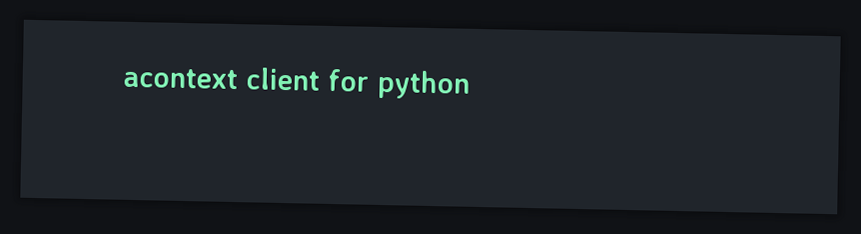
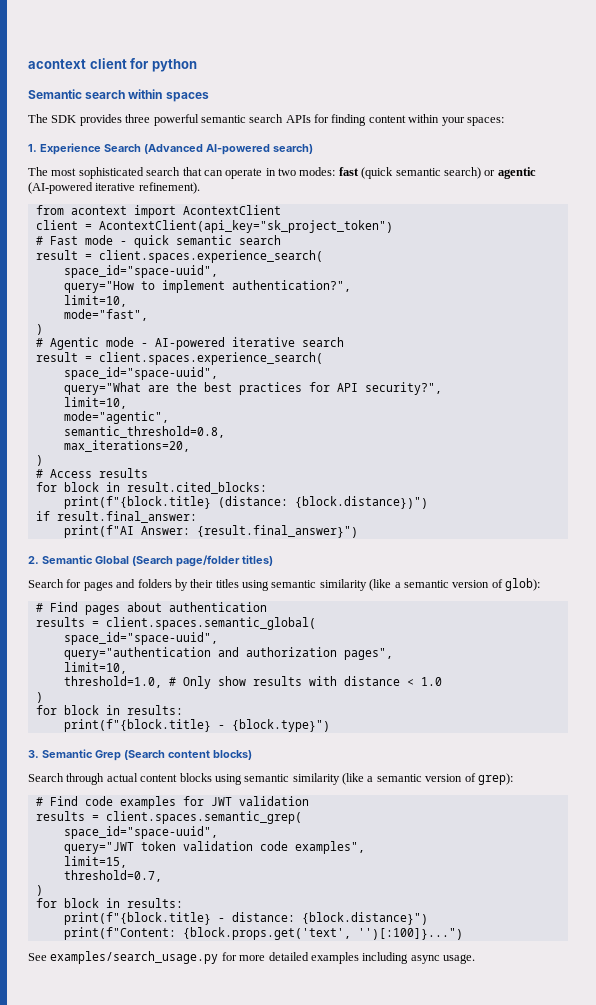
+ Semantic search within spaces
+ The SDK provides three powerful semantic search APIs for finding content within your spaces:
+ 1. Experience Search (Advanced AI-powered search)
+ The most sophisticated search that can operate in two modes: fast (quick semantic search) or agentic (AI-powered iterative refinement).
+ from acontext import AcontextClient
+ client = AcontextClient(api_key="sk_project_token")
+ # Fast mode - quick semantic search
+ result = client.spaces.experience_search(
+ space_id="space-uuid",
+ query="How to implement authentication?",
+ limit=10,
+ mode="fast",
+ )
+ # Agentic mode - AI-powered iterative search
+ result = client.spaces.experience_search(
+ space_id="space-uuid",
+ query="What are the best practices for API security?",
+ limit=10,
+ mode="agentic",
+ semantic_threshold=0.8,
+ max_iterations=20,
+ )
+ # Access results
+ for block in result.cited_blocks:
+ print(f"{block.title} (distance: {block.distance})")
+ if result.final_answer:
+ print(f"AI Answer: {result.final_answer}")
+ 2. Semantic Global (Search page/folder titles)
+ Search for pages and folders by their titles using semantic similarity (like a semantic version of glob):
+ # Find pages about authentication
+ results = client.spaces.semantic_global(
+ space_id="space-uuid",
+ query="authentication and authorization pages",
+ limit=10,
+ threshold=1.0, # Only show results with distance < 1.0
+ )
+ for block in results:
+ print(f"{block.title} - {block.type}")
+ 3. Semantic Grep (Search content blocks)
+ Search through actual content blocks using semantic similarity (like a semantic version of grep):
+ # Find code examples for JWT validation
+ results = client.spaces.semantic_grep(
+ space_id="space-uuid",
+ query="JWT token validation code examples",
+ limit=15,
+ threshold=0.7,
+ )
+ for block in results:
+ print(f"{block.title} - distance: {block.distance}")
+ print(f"Content: {block.props.get('text', '')[:100]}...")
+ See examples/search_usage.py for more detailed examples including async usage.

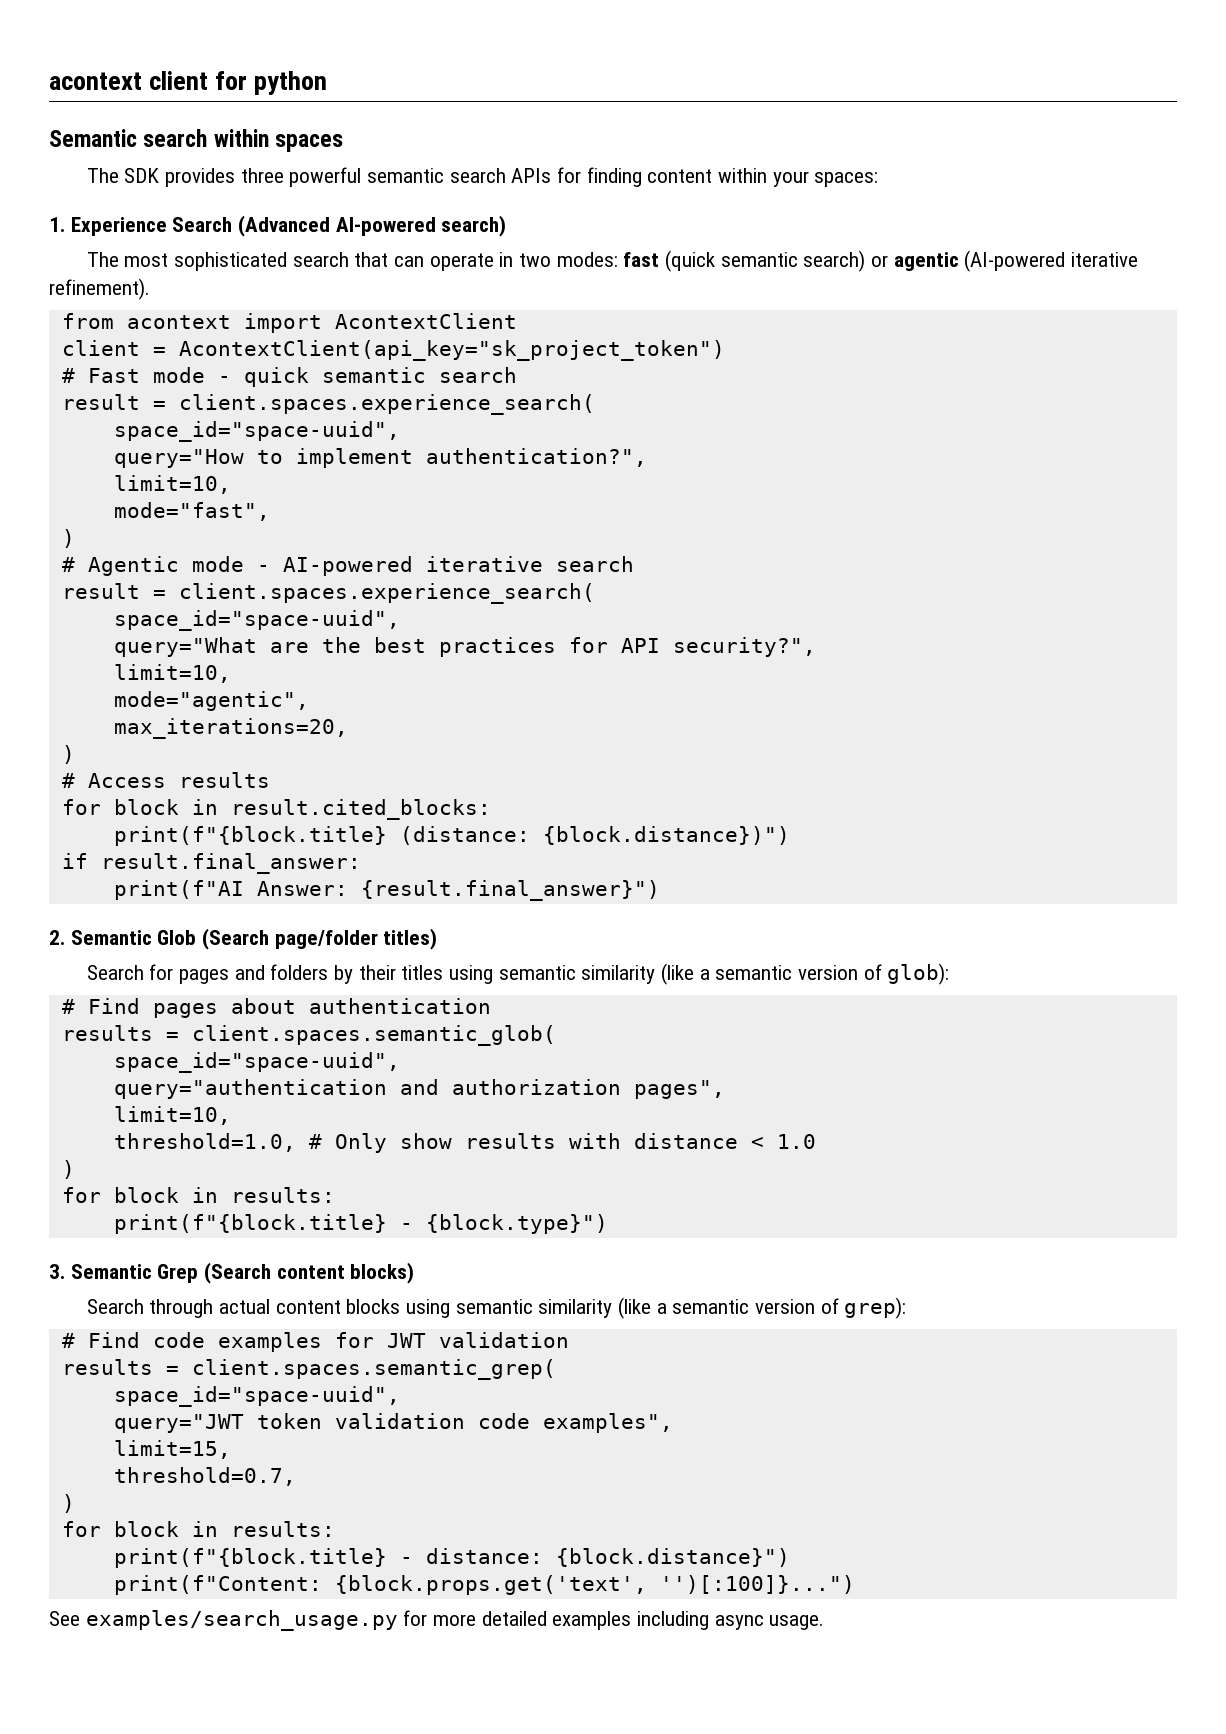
- semantic_threshold=0.8,
- 2. Semantic Global (Search page/folder titles)
+ 2. Semantic Glob (Search page/folder titles)
- results = client.spaces.semantic_global(
+ results = client.spaces.semantic_glob(

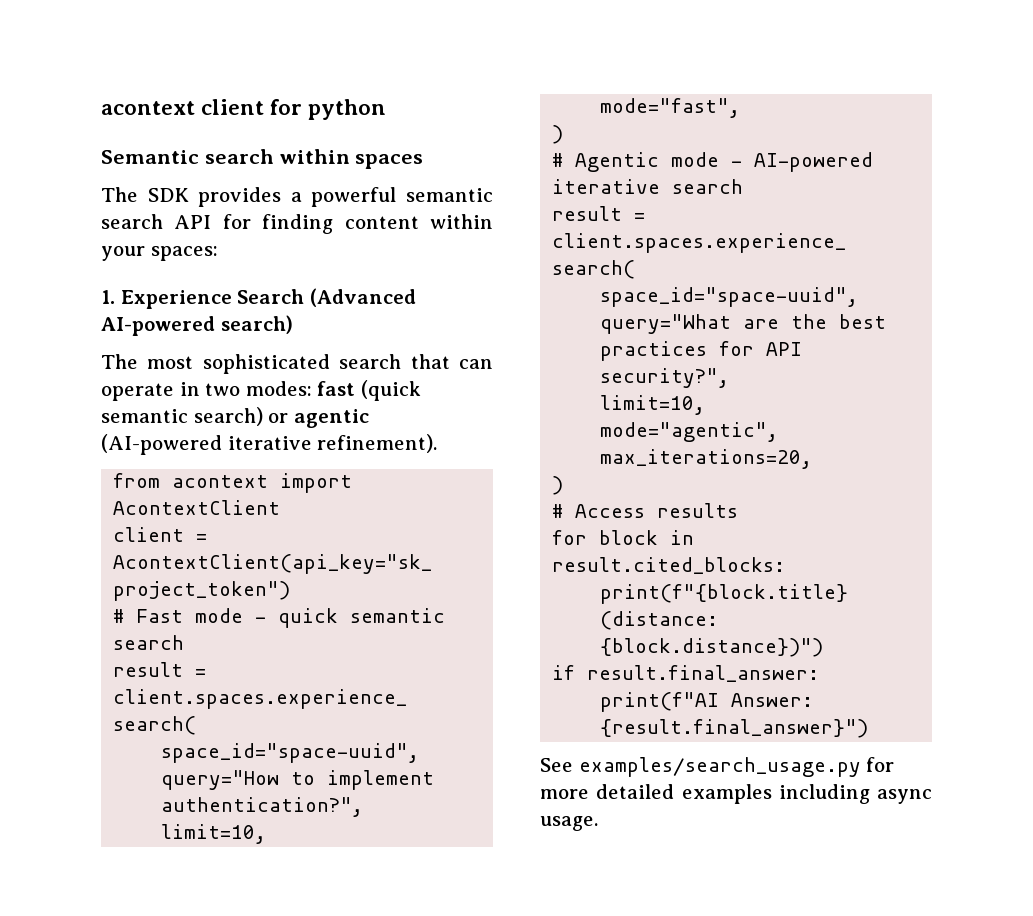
- The SDK provides three powerful semantic search APIs for finding content within your spaces:
+ The SDK provides a powerful semantic search API for finding content within your spaces:
- 2. Semantic Glob (Search page/folder titles)
- Search for pages and folders by their titles using semantic similarity (like a semantic version of glob):
- # Find pages about authentication
- results = client.spaces.semantic_glob(
- space_id="space-uuid",
- query="authentication and authorization pages",
- limit=10,
- threshold=1.0, # Only show results with distance < 1.0
- )
- for block in results:
- print(f"{block.title} - {block.type}")
- 3. Semantic Grep (Search content blocks)
- Search through actual content blocks using semantic similarity (like a semantic version of grep):
- # Find code examples for JWT validation
- results = client.spaces.semantic_grep(
- space_id="space-uuid",
- query="JWT token validation code examples",
- limit=15,
- threshold=0.7,
- )
- for block in results:
- print(f"{block.title} - distance: {block.distance}")
- print(f"Content: {block.props.get('text', '')[:100]}...")

